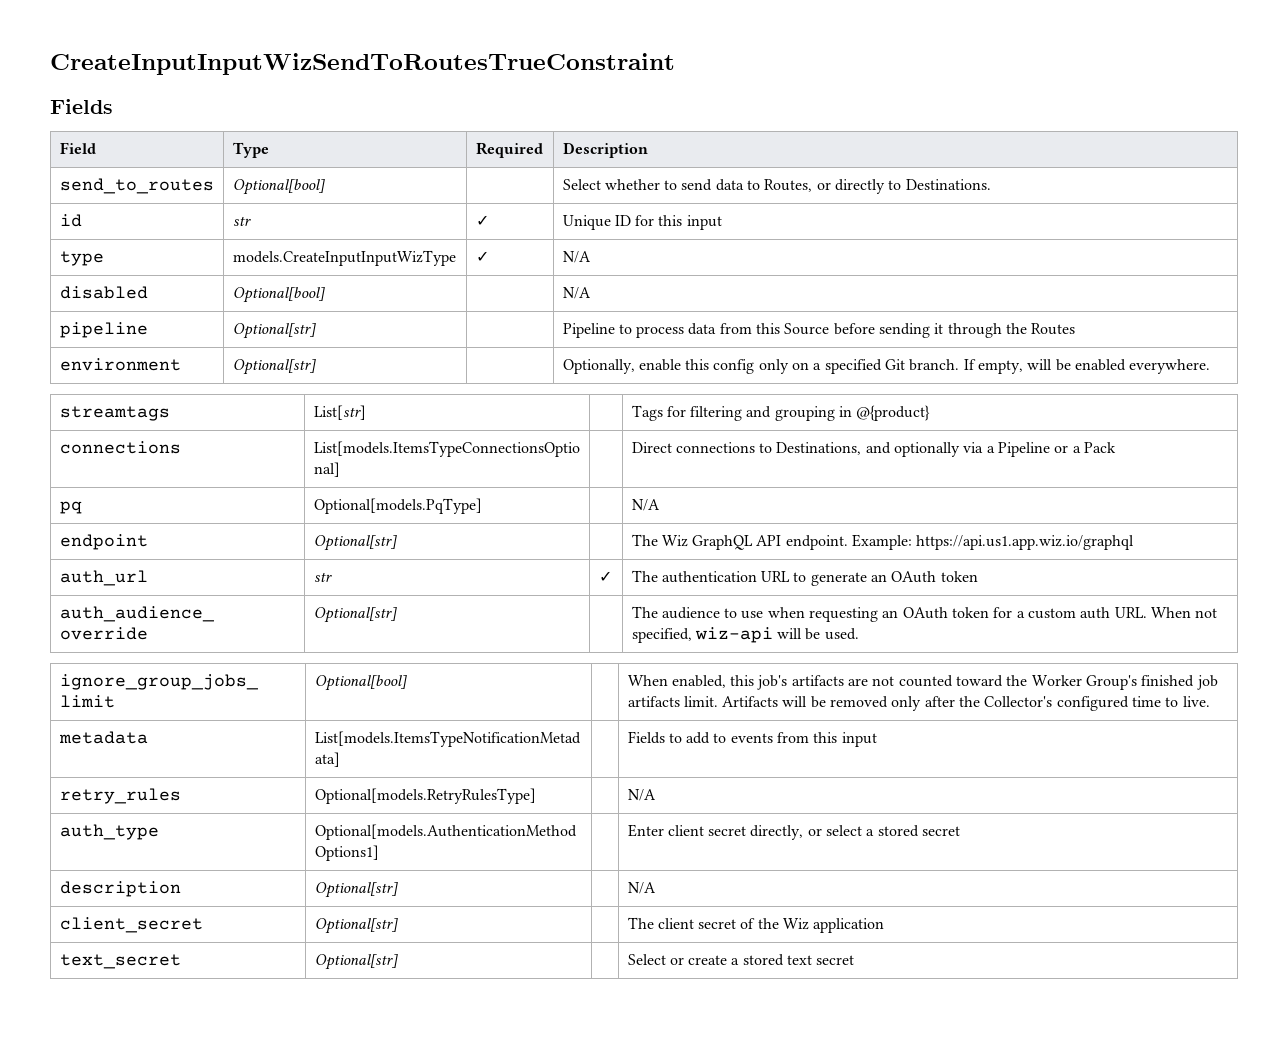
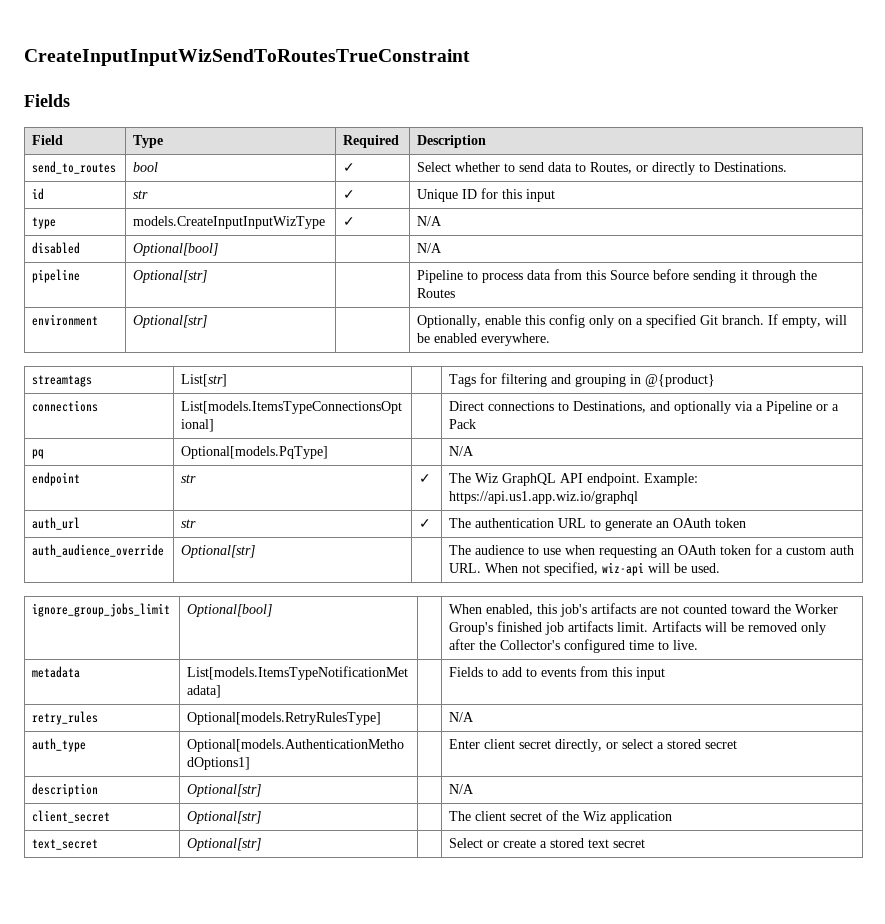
- send_to_routes | Optional[bool] | | Select whether to send data to Routes, or directly to Destinations.
+ send_to_routes | bool | ✓ | Select whether to send data to Routes, or directly to Destinations.
- endpoint | Optional[str] | | The Wiz GraphQL API endpoint. Example: https://api.us1.app.wiz.io/graphql
+ endpoint | str | ✓ | The Wiz GraphQL API endpoint. Example: https://api.us1.app.wiz.io/graphql

